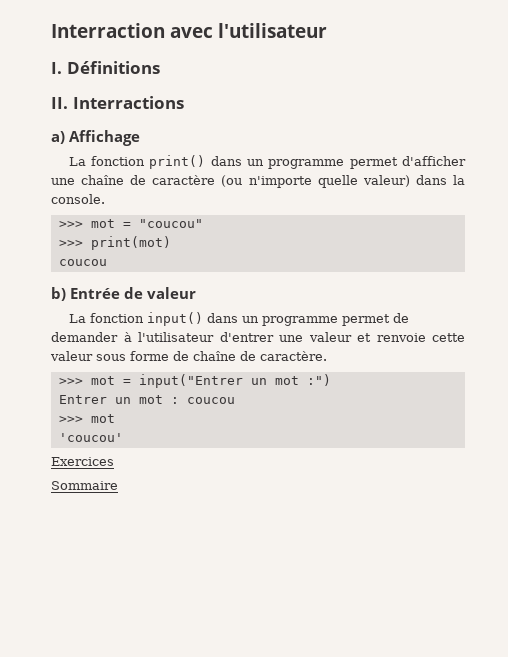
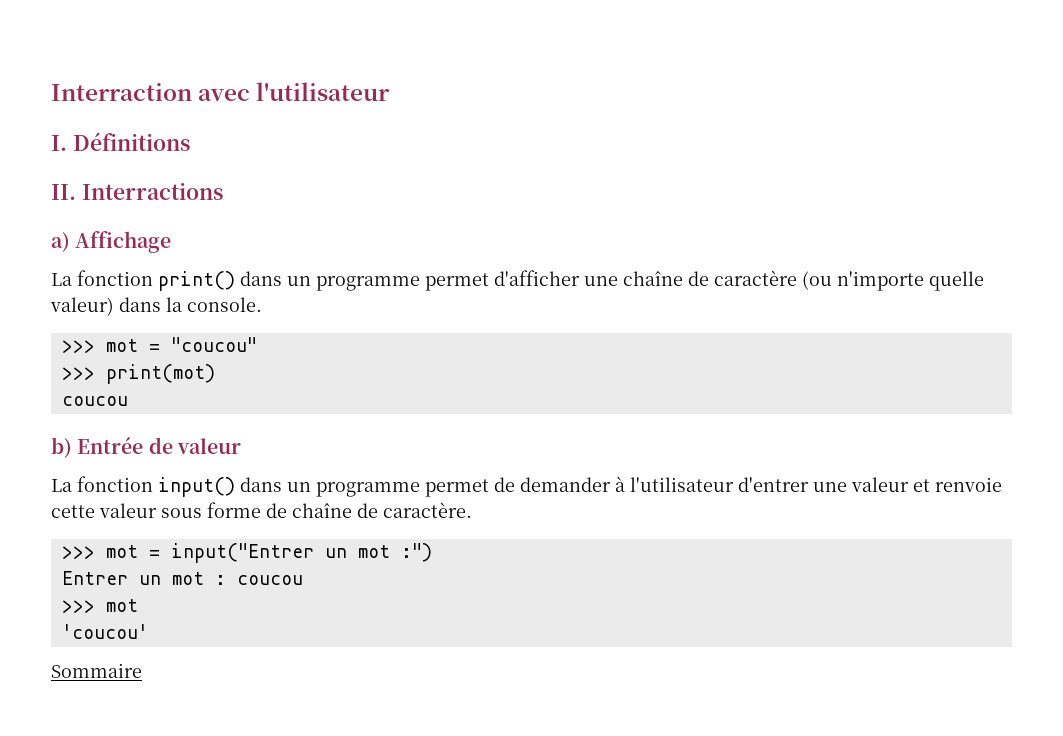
- Exercices

